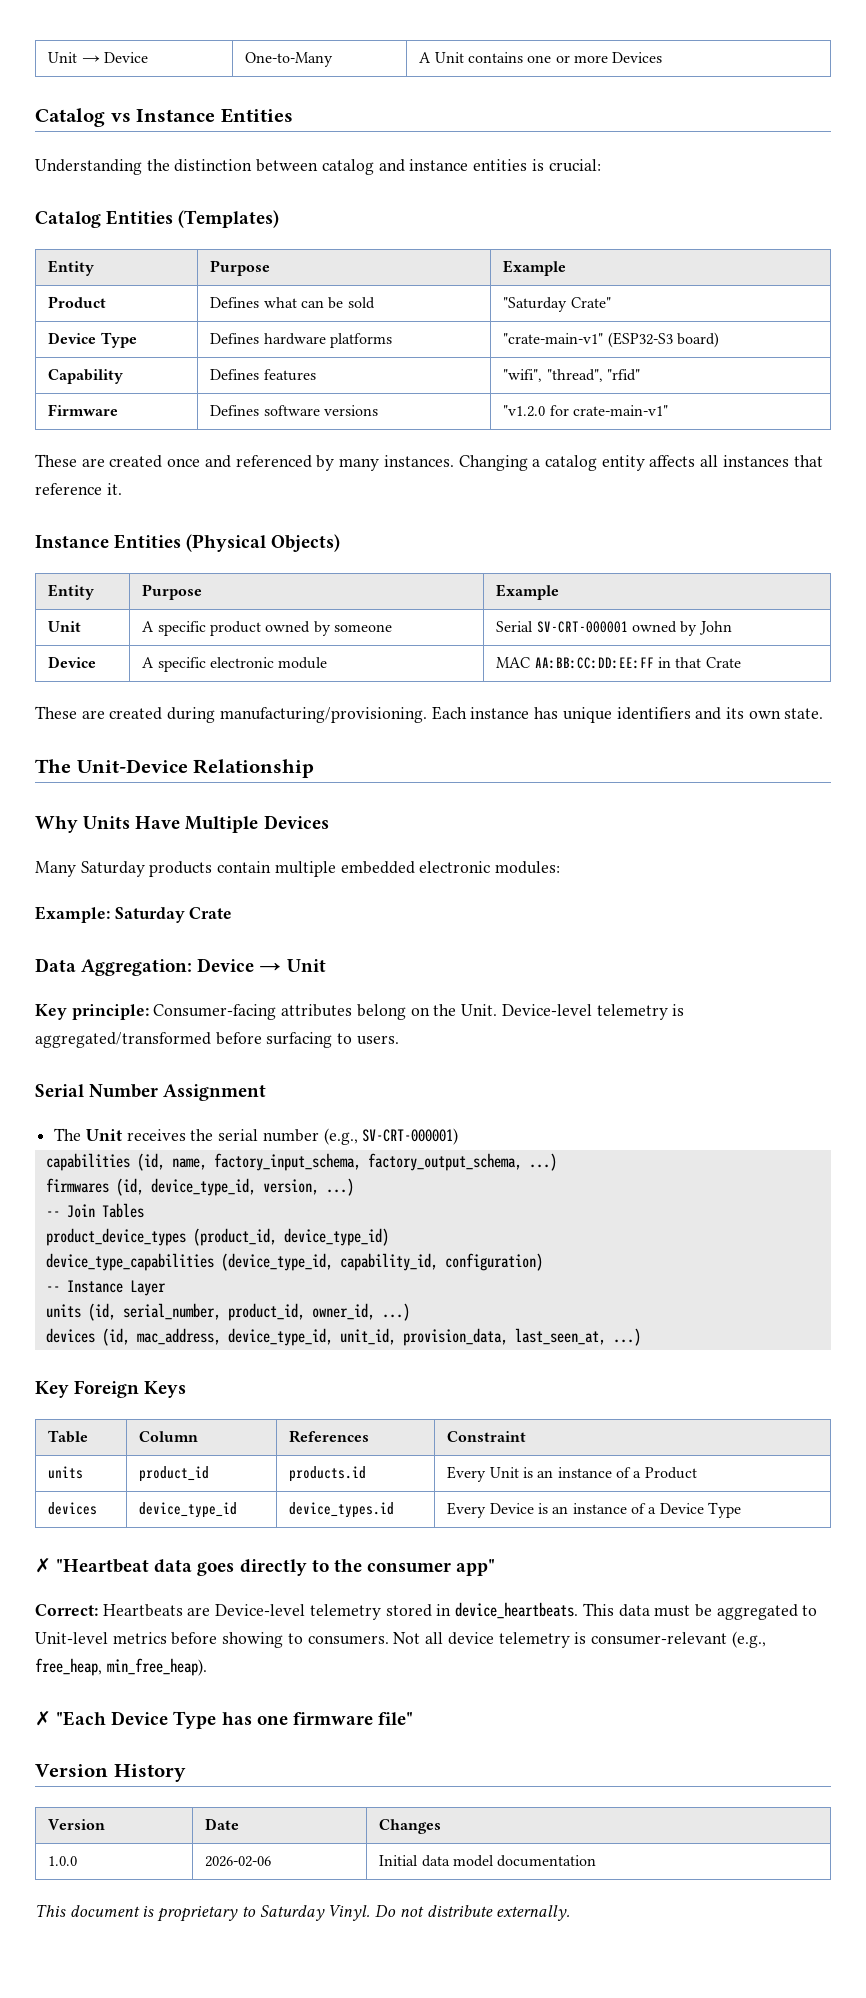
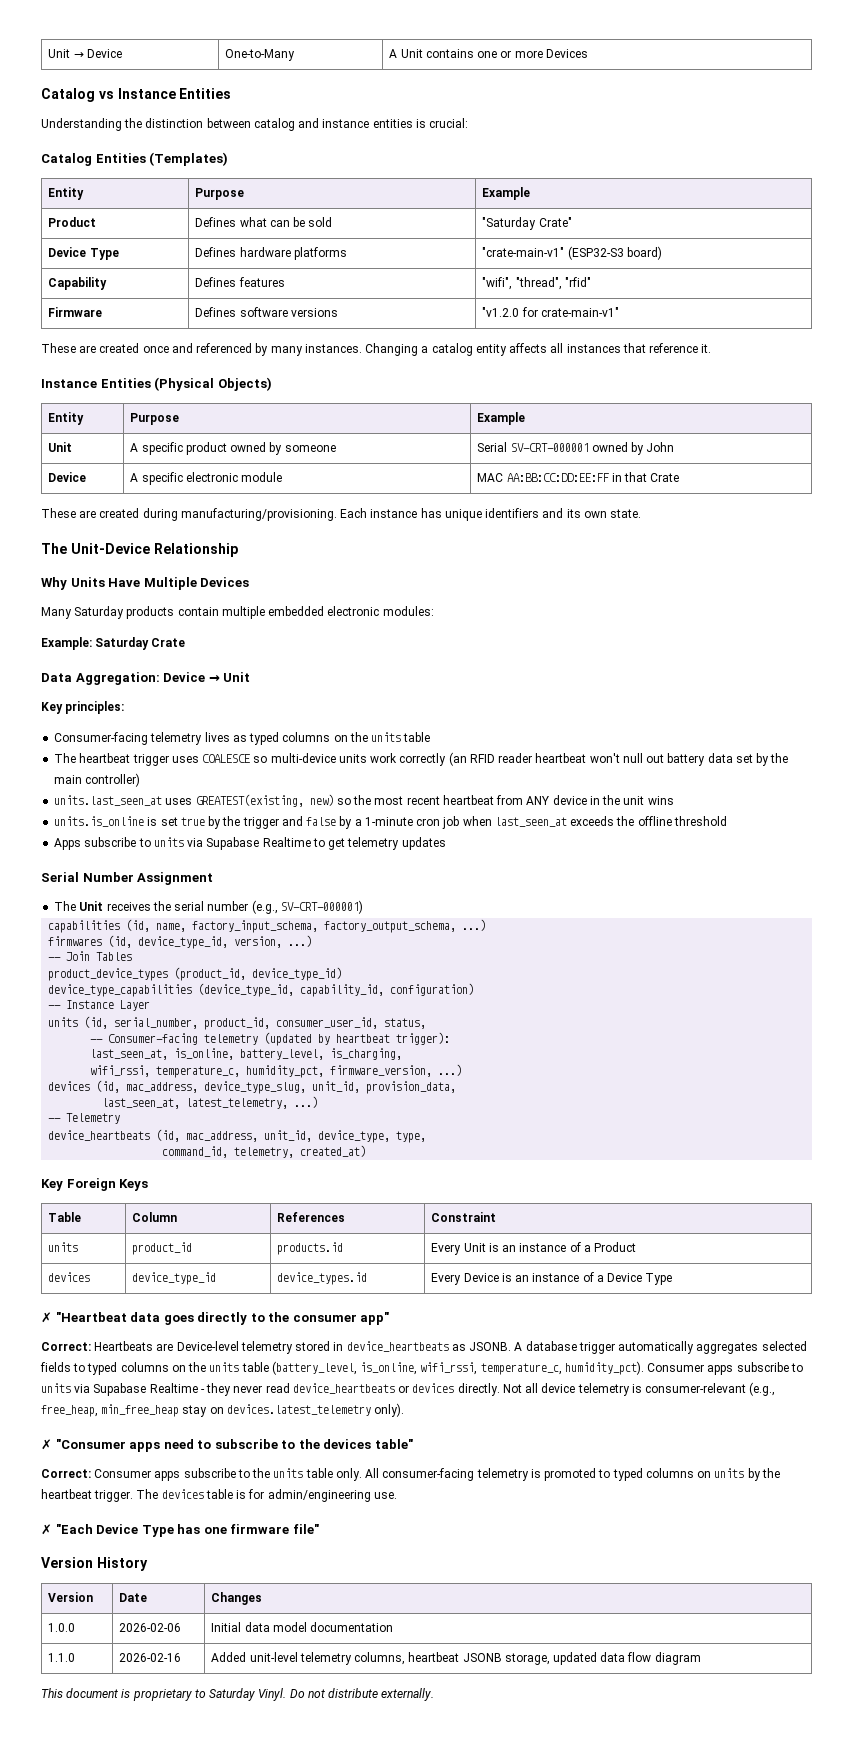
- Key principle: Consumer-facing attributes belong on the Unit. Device-level telemetry is aggregated/transformed before surfacing to users.
+ Key principles:
+ Consumer-facing telemetry lives as typed columns on the units table
+ The heartbeat trigger uses COALESCE so multi-device units work correctly (an RFID reader heartbeat won't null out battery data set by the main controller)
+ units.last_seen_at uses GREATEST(existing, new) so the most recent heartbeat from ANY device in the unit wins
+ units.is_online is set true by the trigger and false by a 1-minute cron job when last_seen_at exceeds the offline threshold
+ Apps subscribe to units via Supabase Realtime to get telemetry updates
- units (id, serial_number, product_id, owner_id, ...)
+ units (id, serial_number, product_id, consumer_user_id, status,
+ -- Consumer-facing telemetry (updated by heartbeat trigger):
+ last_seen_at, is_online, battery_level, is_charging,
+ wifi_rssi, temperature_c, humidity_pct, firmware_version, ...)
- devices (id, mac_address, device_type_id, unit_id, provision_data, last_seen_at, ...)
+ devices (id, mac_address, device_type_slug, unit_id, provision_data,
+ last_seen_at, latest_telemetry, ...)
+ -- Telemetry
+ device_heartbeats (id, mac_address, unit_id, device_type, type,
+ command_id, telemetry, created_at)
- Correct: Heartbeats are Device-level telemetry stored in device_heartbeats. This data must be aggregated to Unit-level metrics before showing to consumers.
+ Correct: Heartbeats are Device-level telemetry stored in device_heartbeats as JSONB. A database trigger automatically aggregates selected fields to typed columns on the units table (battery_level, is_online, wifi_rssi, temperature_c, humidity_pct). Consumer apps subscribe to units via Supabase Realtime - they never read device_heartbeats or devices directly.
- Not all device telemetry is consumer-relevant (e.g., free_heap, min_free_heap).
+ Not all device telemetry is consumer-relevant (e.g., free_heap, min_free_heap stay on devices.latest_telemetry only).
+ ✗ "Consumer apps need to subscribe to the devices table"
+ Correct: Consumer apps subscribe to the units table only. All consumer-facing telemetry is promoted to typed columns on units by the heartbeat trigger. The devices table is for admin/engineering use.
+ 1.1.0 | 2026-02-16 | Added unit-level telemetry columns, heartbeat JSONB storage, updated data flow diagram

